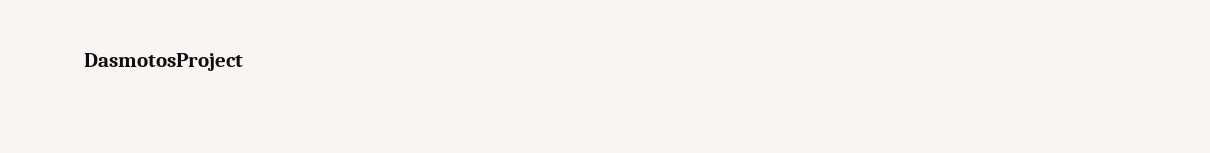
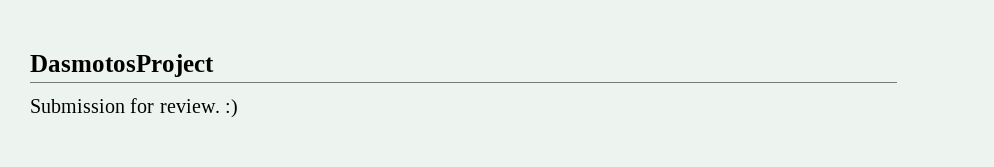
+ Submission for review. :)

